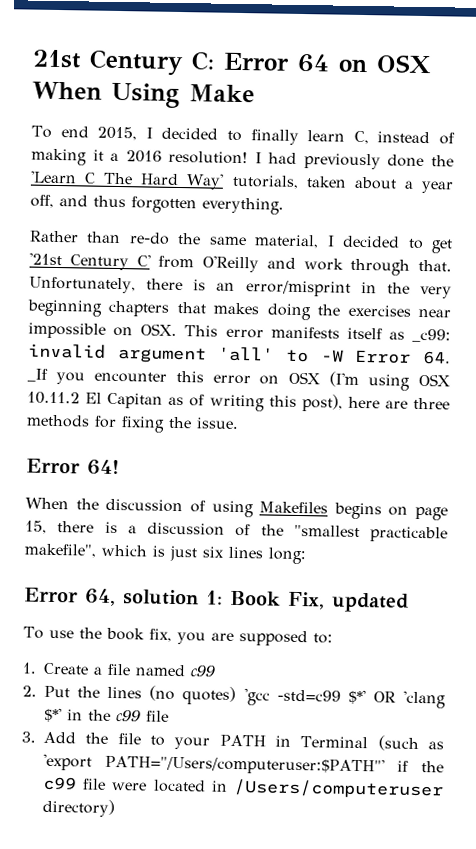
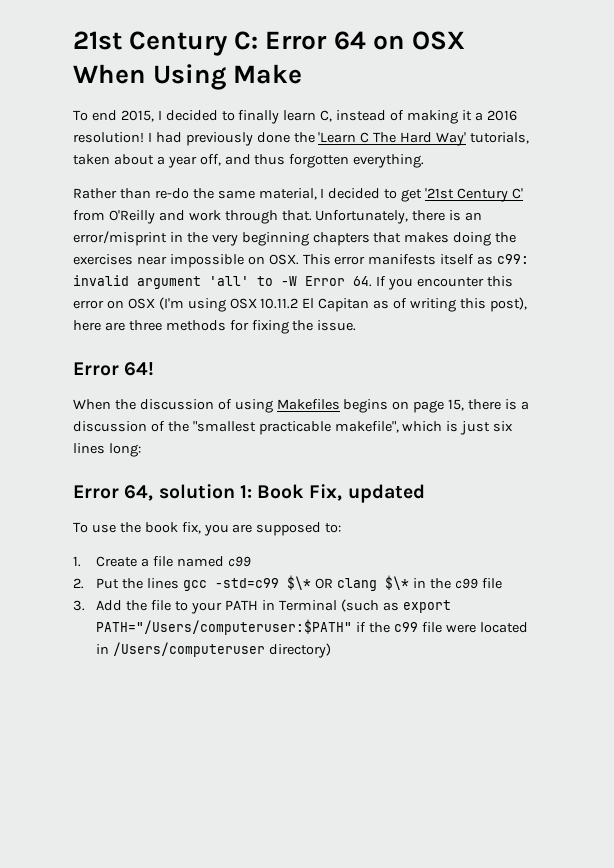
- Unfortunately, there is an error/misprint in the very beginning chapters that makes doing the exercises near impossible on OSX. This error manifests itself as _c99: invalid argument 'all' to -W Error 64. _If you encounter this error on OSX (I'm using OSX 10.11.2 El Capitan as of writing this post), here are three methods for fixing the issue.
+ Unfortunately, there is an error/misprint in the very beginning chapters that makes doing the exercises near impossible on OSX. This error manifests itself as c99: invalid argument 'all' to -W Error 64. If you encounter this error on OSX (I'm using OSX 10.11.2 El Capitan as of writing this post), here are three methods for fixing the issue.
- 2. Put the lines (no quotes) 'gcc -std=c99 $*' OR 'clang $*' in the c99 file
+ 2. Put the lines gcc -std=c99 $\* OR clang $\* in the c99 file
- 3. Add the file to your PATH in Terminal (such as 'export PATH="/Users/computeruser:$PATH"' if the c99 file were located in /Users/computeruser directory)
+ 3. Add the file to your PATH in Terminal (such as export PATH="/Users/computeruser:$PATH" if the c99 file were located in /Users/computeruser directory)

